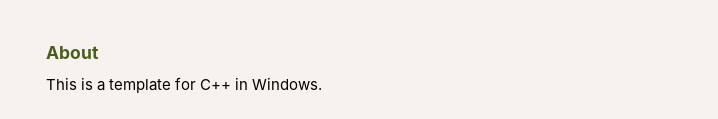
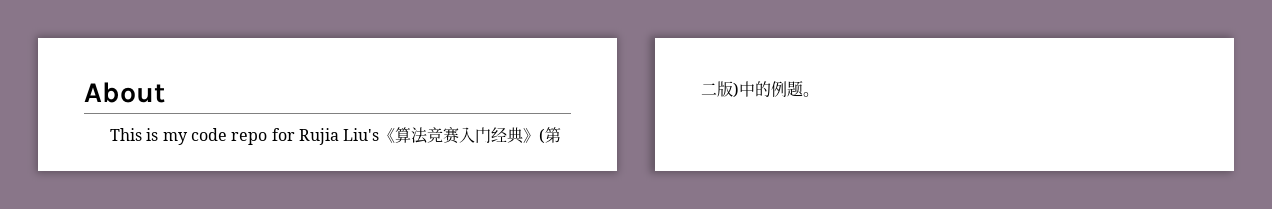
- This is a template for C++ in Windows.
+ This is my code repo for Rujia Liu's《算法竞赛入门经典》(第二版)中的例题。

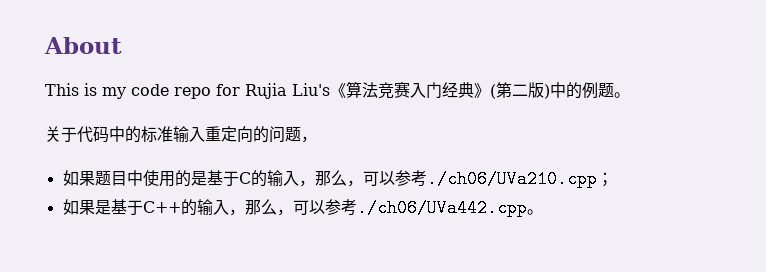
+ 关于代码中的标准输入重定向的问题，
+ 如果题目中使用的是基于C的输入，那么，可以参考./ch06/UVa210.cpp；
+ 如果是基于C++的输入，那么，可以参考./ch06/UVa442.cpp。

